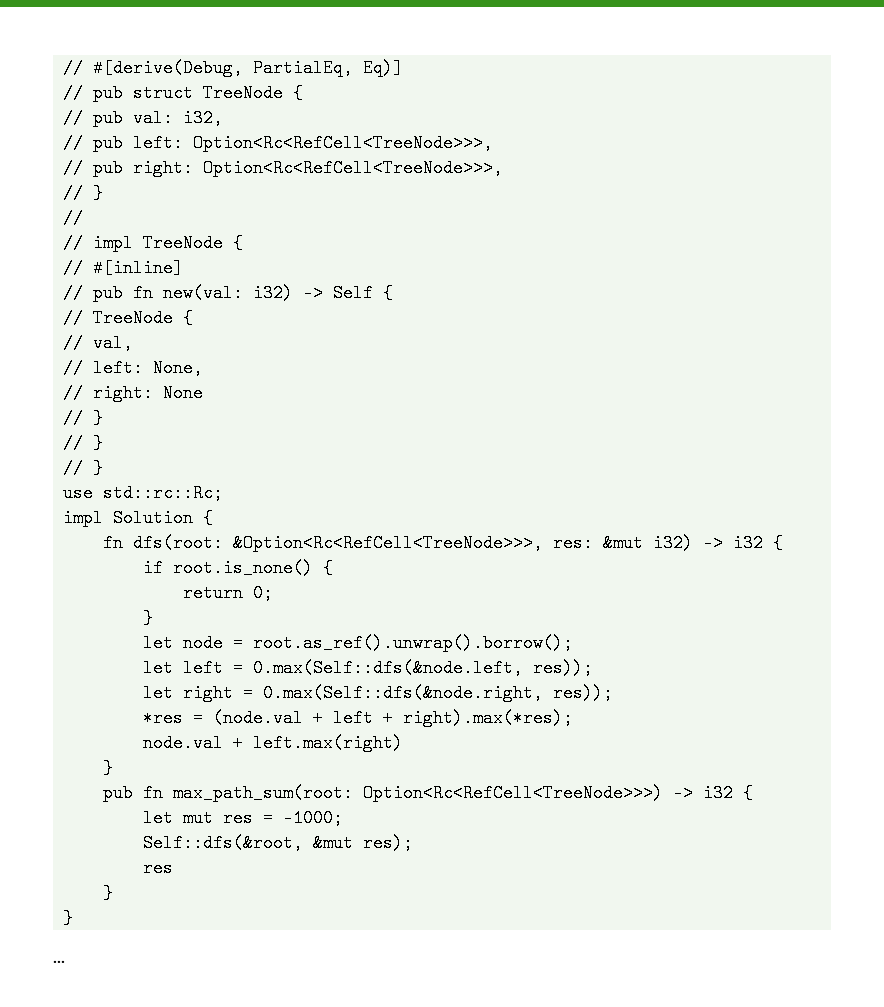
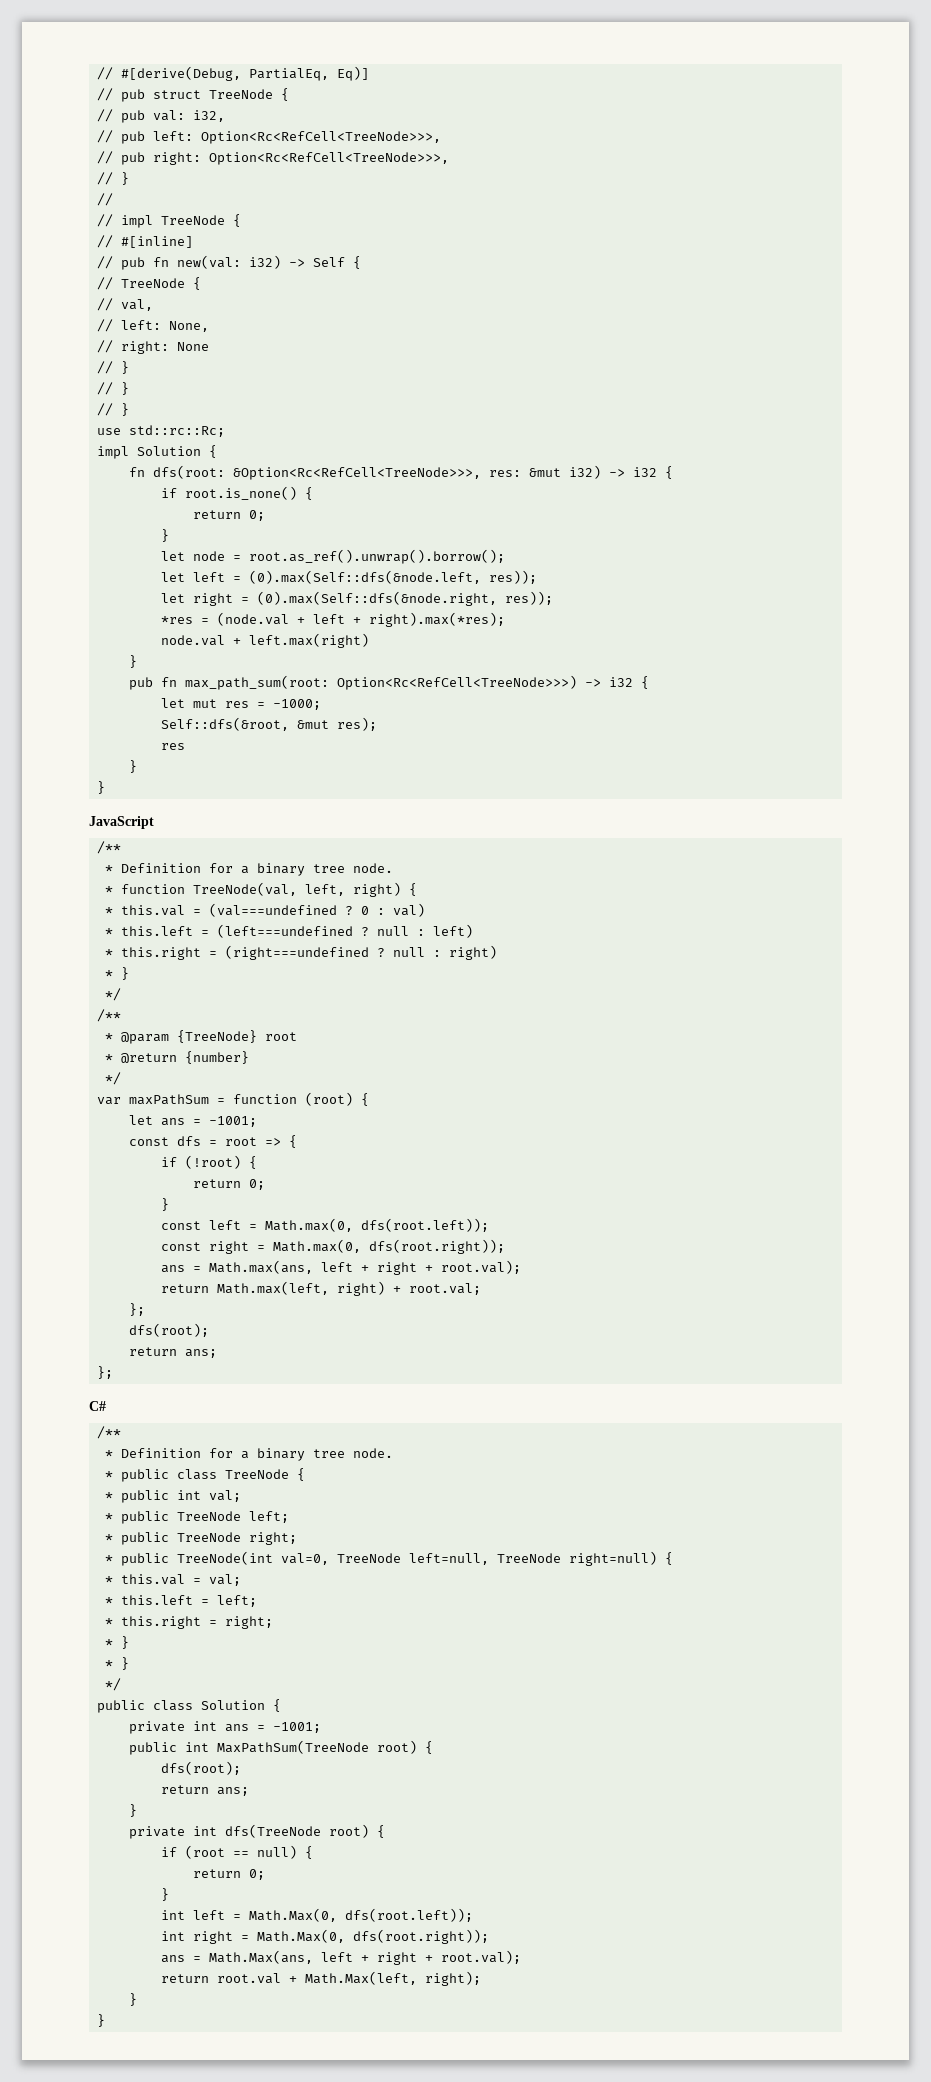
- let left = 0.max(Self::dfs(&node.left, res));
+ let left = (0).max(Self::dfs(&node.left, res));
- let right = 0.max(Self::dfs(&node.right, res));
+ let right = (0).max(Self::dfs(&node.right, res));
- ...
+ JavaScript
+ /**
+ * Definition for a binary tree node.
+ * function TreeNode(val, left, right) {
+ * this.val = (val===undefined ? 0 : val)
+ * this.left = (left===undefined ? null : left)
+ * this.right = (right===undefined ? null : right)
+ * }
+ */
+ /**
+ * @param {TreeNode} root
+ * @return {number}
+ */
+ var maxPathSum = function (root) {
+ let ans = -1001;
+ const dfs = root => {
+ if (!root) {
+ return 0;
+ }
+ const left = Math.max(0, dfs(root.left));
+ const right = Math.max(0, dfs(root.right));
+ ans = Math.max(ans, left + right + root.val);
+ return Math.max(left, right) + root.val;
+ };
+ dfs(root);
+ return ans;
+ };
+ C#
+ /**
+ * Definition for a binary tree node.
+ * public class TreeNode {
+ * public int val;
+ * public TreeNode left;
+ * public TreeNode right;
+ * public TreeNode(int val=0, TreeNode left=null, TreeNode right=null) {
+ * this.val = val;
+ * this.left = left;
+ * this.right = right;
+ * }
+ * }
+ */
+ public class Solution {
+ private int ans = -1001;
+ public int MaxPathSum(TreeNode root) {
+ dfs(root);
+ return ans;
+ }
+ private int dfs(TreeNode root) {
+ if (root == null) {
+ return 0;
+ }
+ int left = Math.Max(0, dfs(root.left));
+ int right = Math.Max(0, dfs(root.right));
+ ans = Math.Max(ans, left + right + root.val);
+ return root.val + Math.Max(left, right);
+ }
+ }

